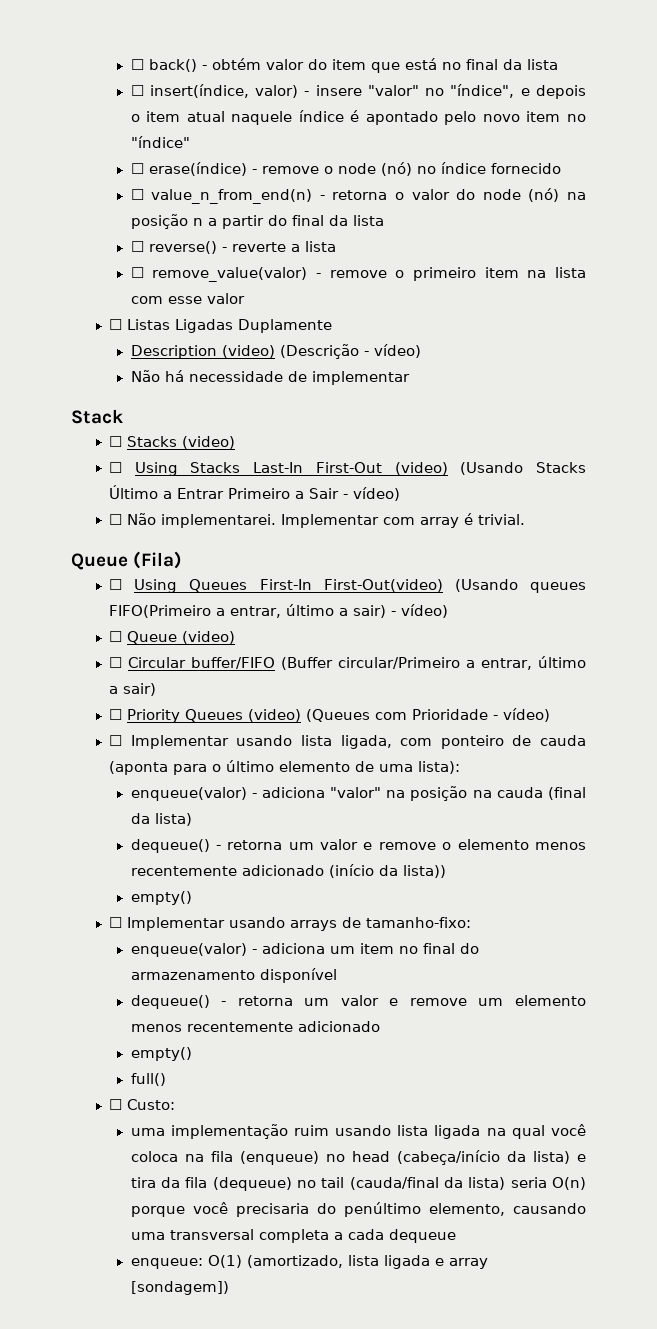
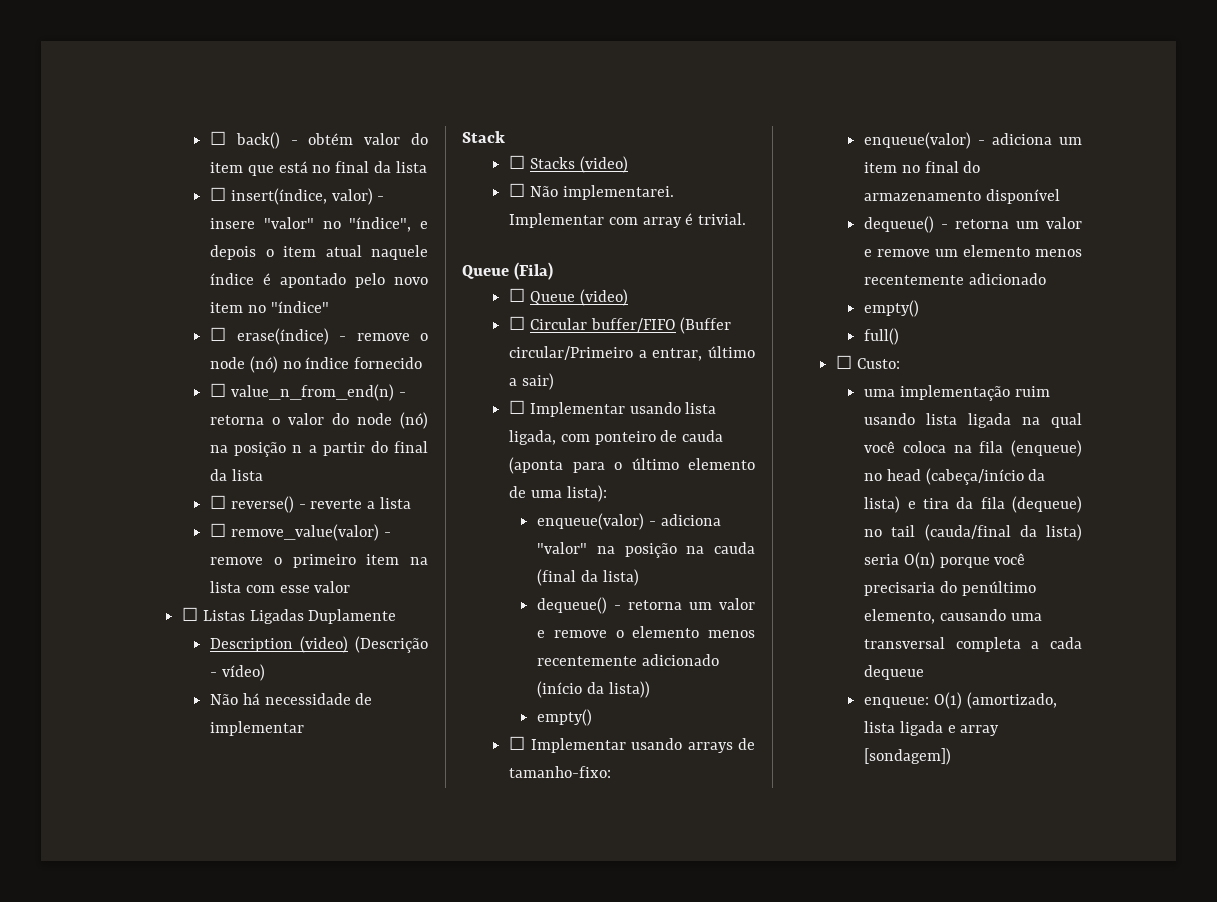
- ☐ Using Stacks Last-In First-Out (video) (Usando Stacks Último a Entrar Primeiro a Sair - vídeo)
- ☐ Using Queues First-In First-Out(video) (Usando queues FIFO(Primeiro a entrar, último a sair) - vídeo)
- ☐ Priority Queues (video) (Queues com Prioridade - vídeo)

